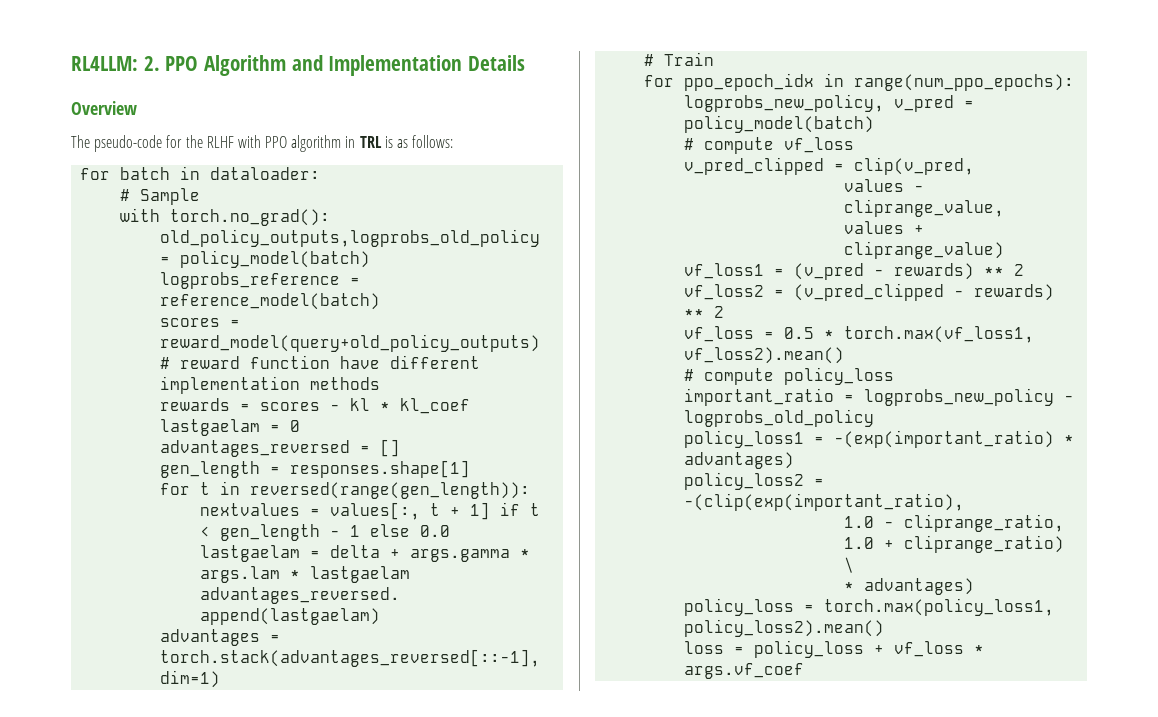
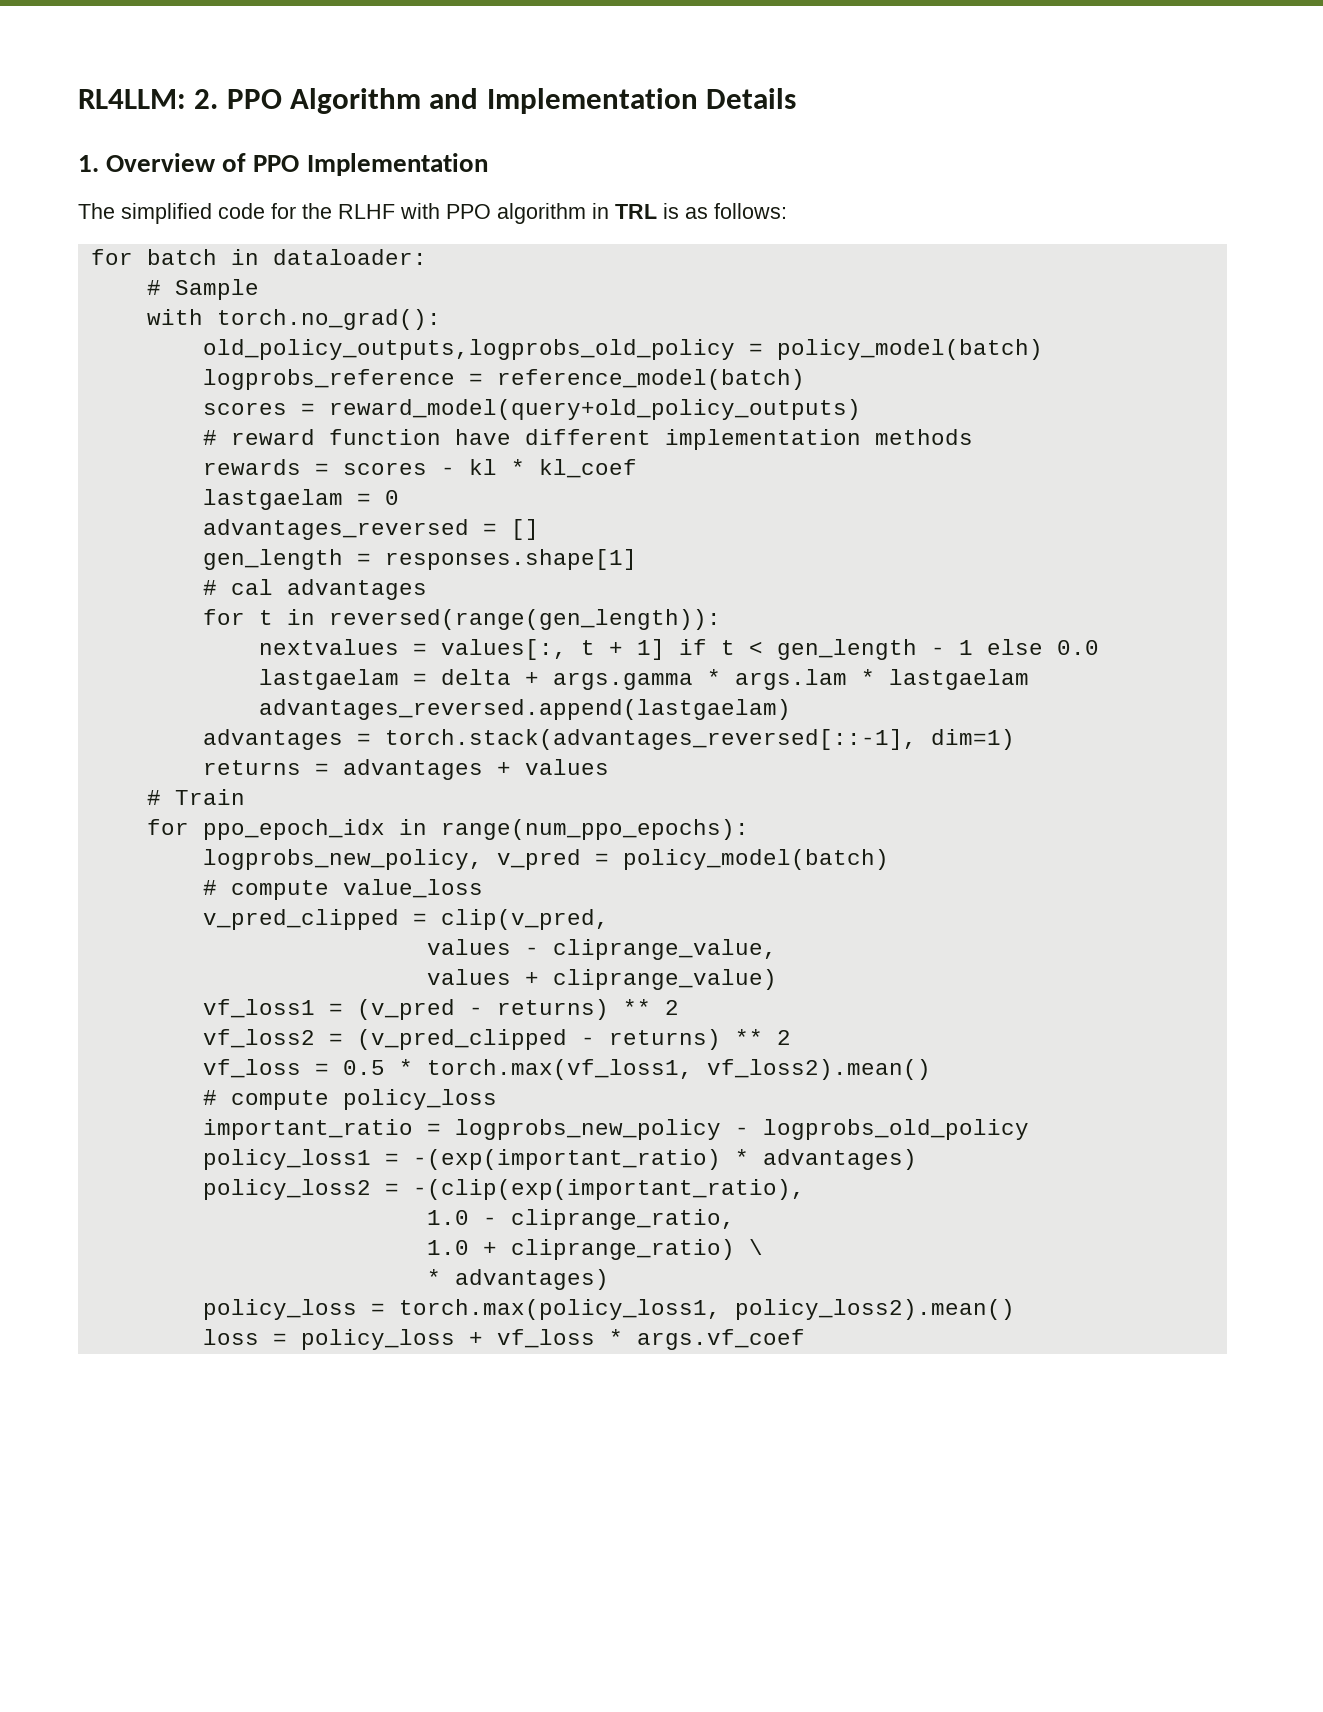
- Overview
+ 1. Overview of PPO Implementation
- The pseudo-code for the RLHF with PPO algorithm in TRL is as follows:
+ The simplified code for the RLHF with PPO algorithm in TRL is as follows:
+ # cal advantages
+ returns = advantages + values
- # compute vf_loss
+ # compute value_loss
- vf_loss1 = (v_pred - rewards) ** 2
+ vf_loss1 = (v_pred - returns) ** 2
- vf_loss2 = (v_pred_clipped - rewards) ** 2
+ vf_loss2 = (v_pred_clipped - returns) ** 2

